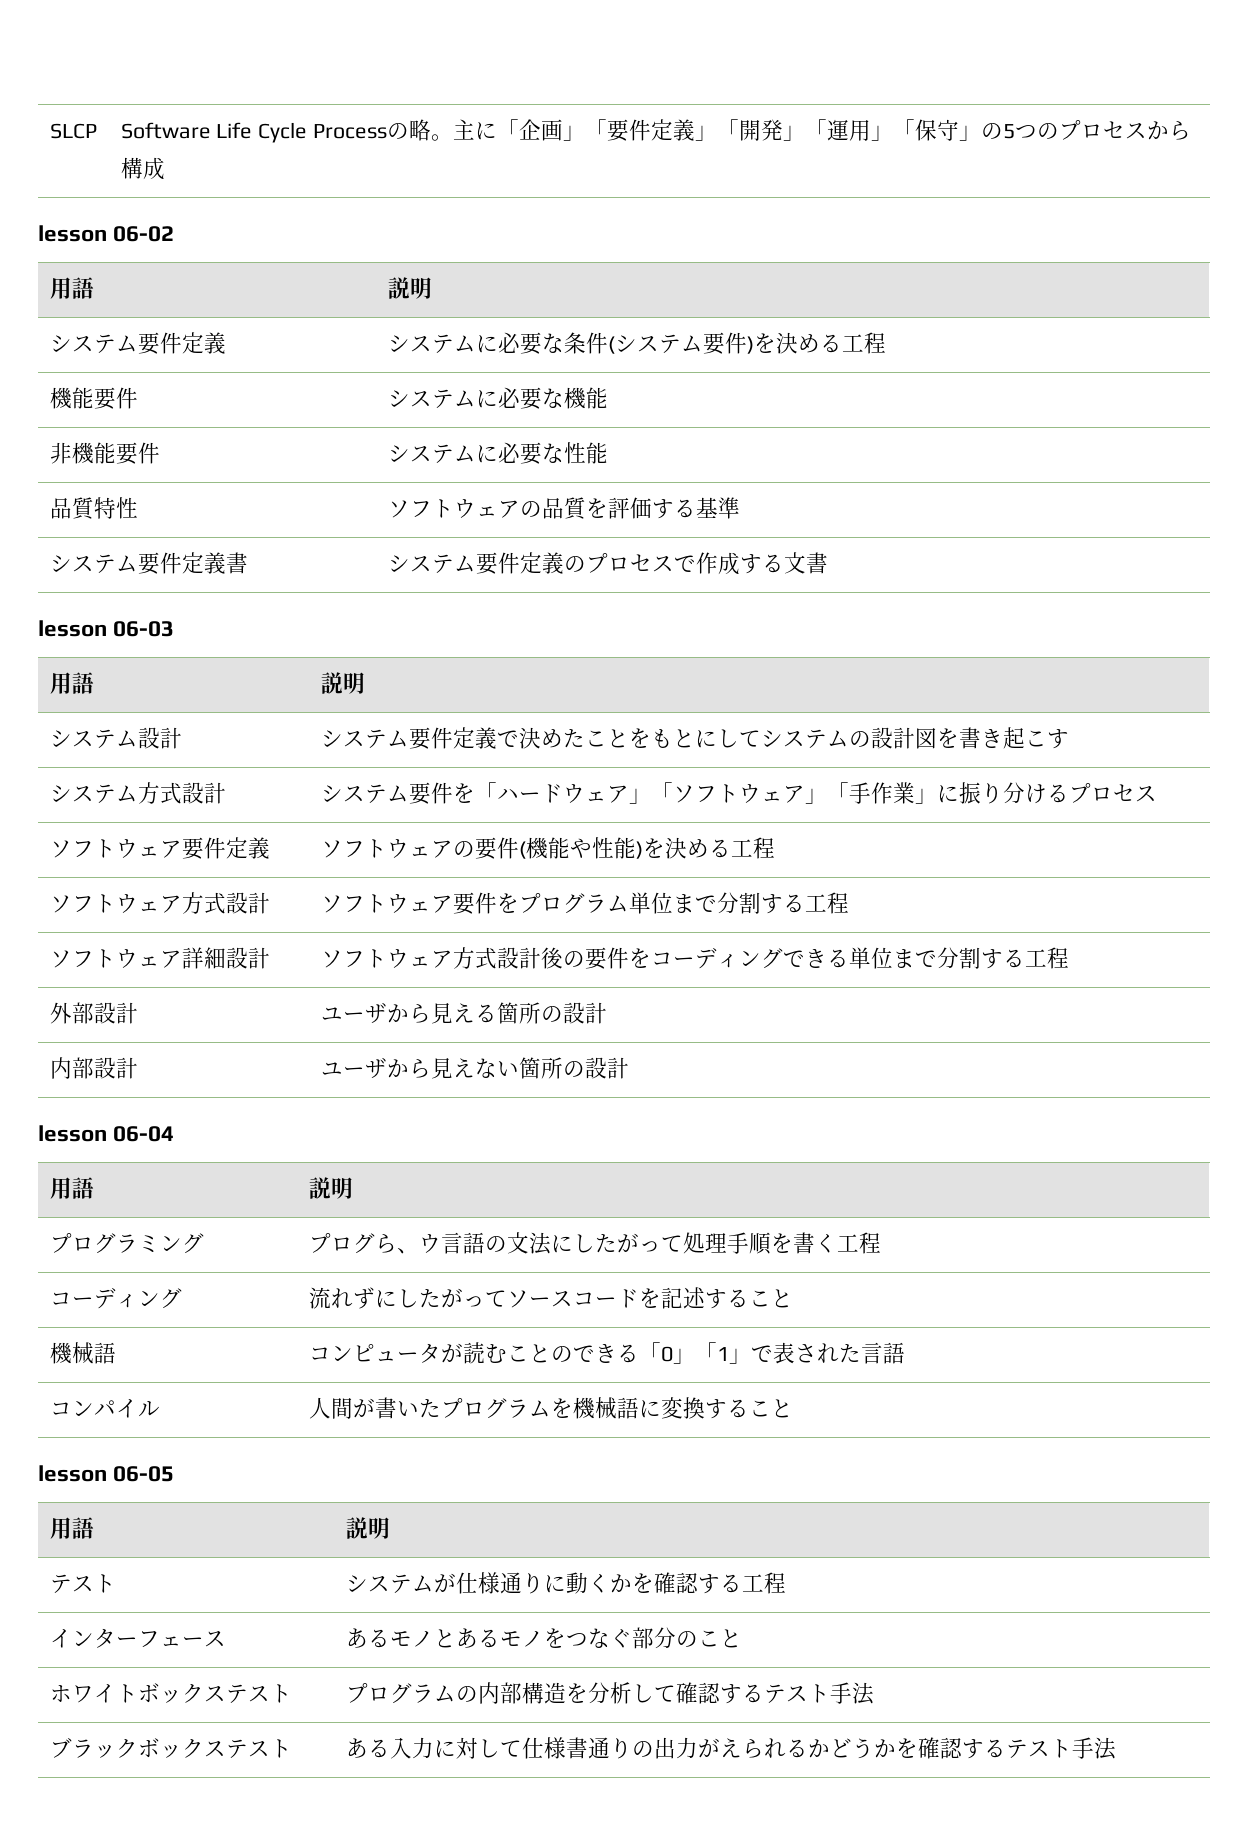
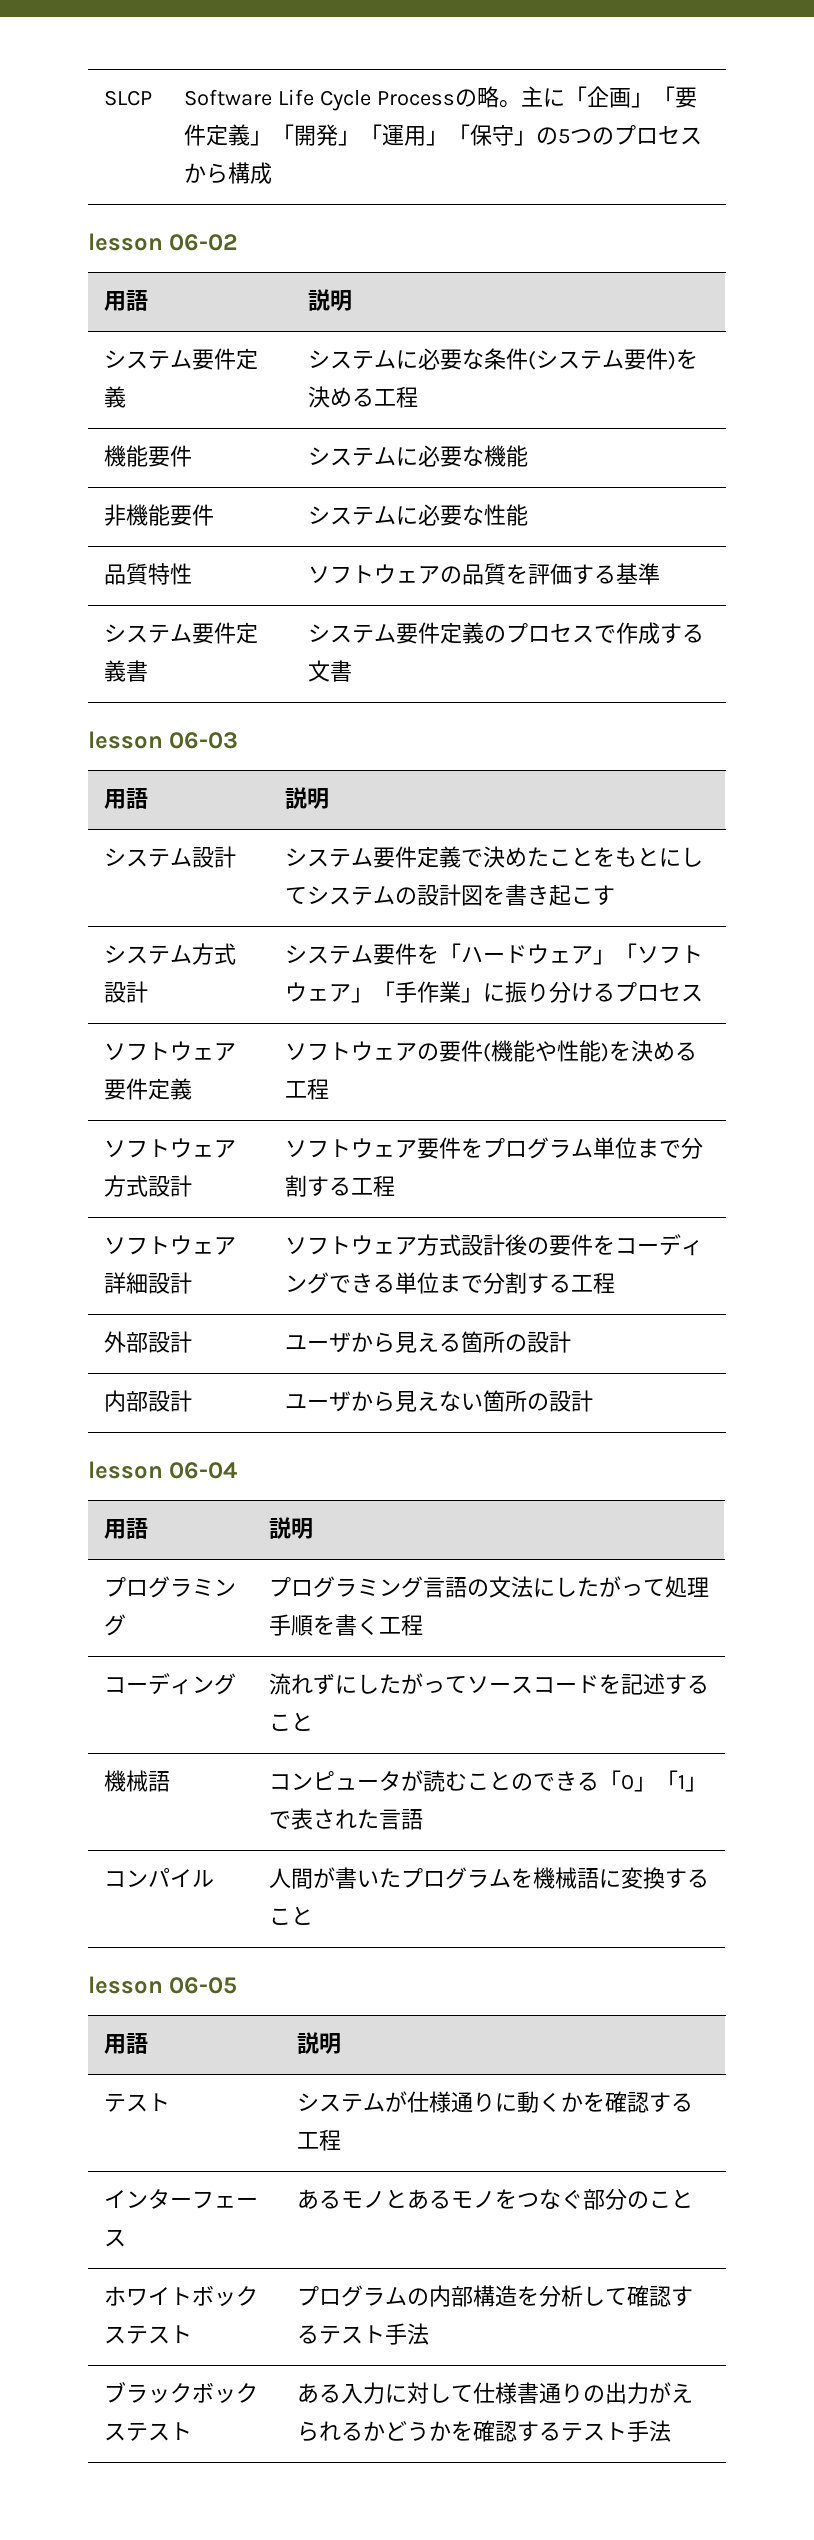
- プログラミング | プログら、ウ言語の文法にしたがって処理手順を書く工程
+ プログラミング | プログラミング言語の文法にしたがって処理手順を書く工程

